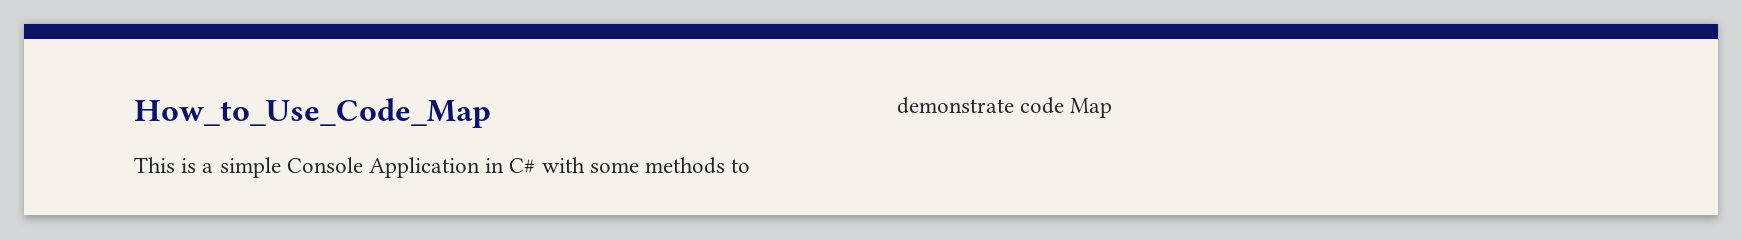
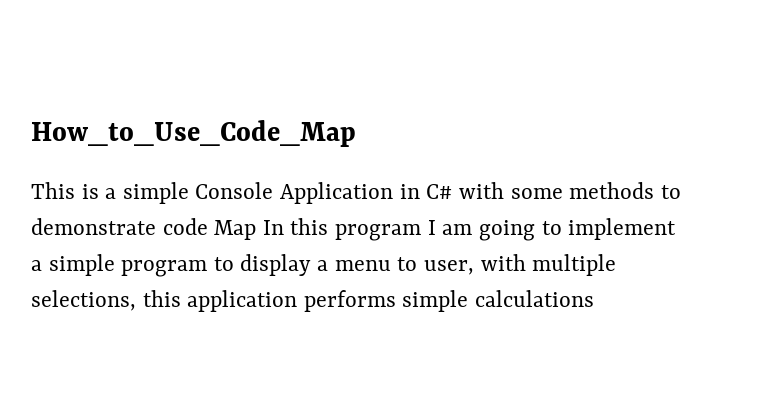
- This is a simple Console Application in C# with some methods to demonstrate code Map
+ This is a simple Console Application in C# with some methods to demonstrate code Map In this program I am going to implement a simple program to display a menu to user, with multiple selections, this application performs simple calculations

